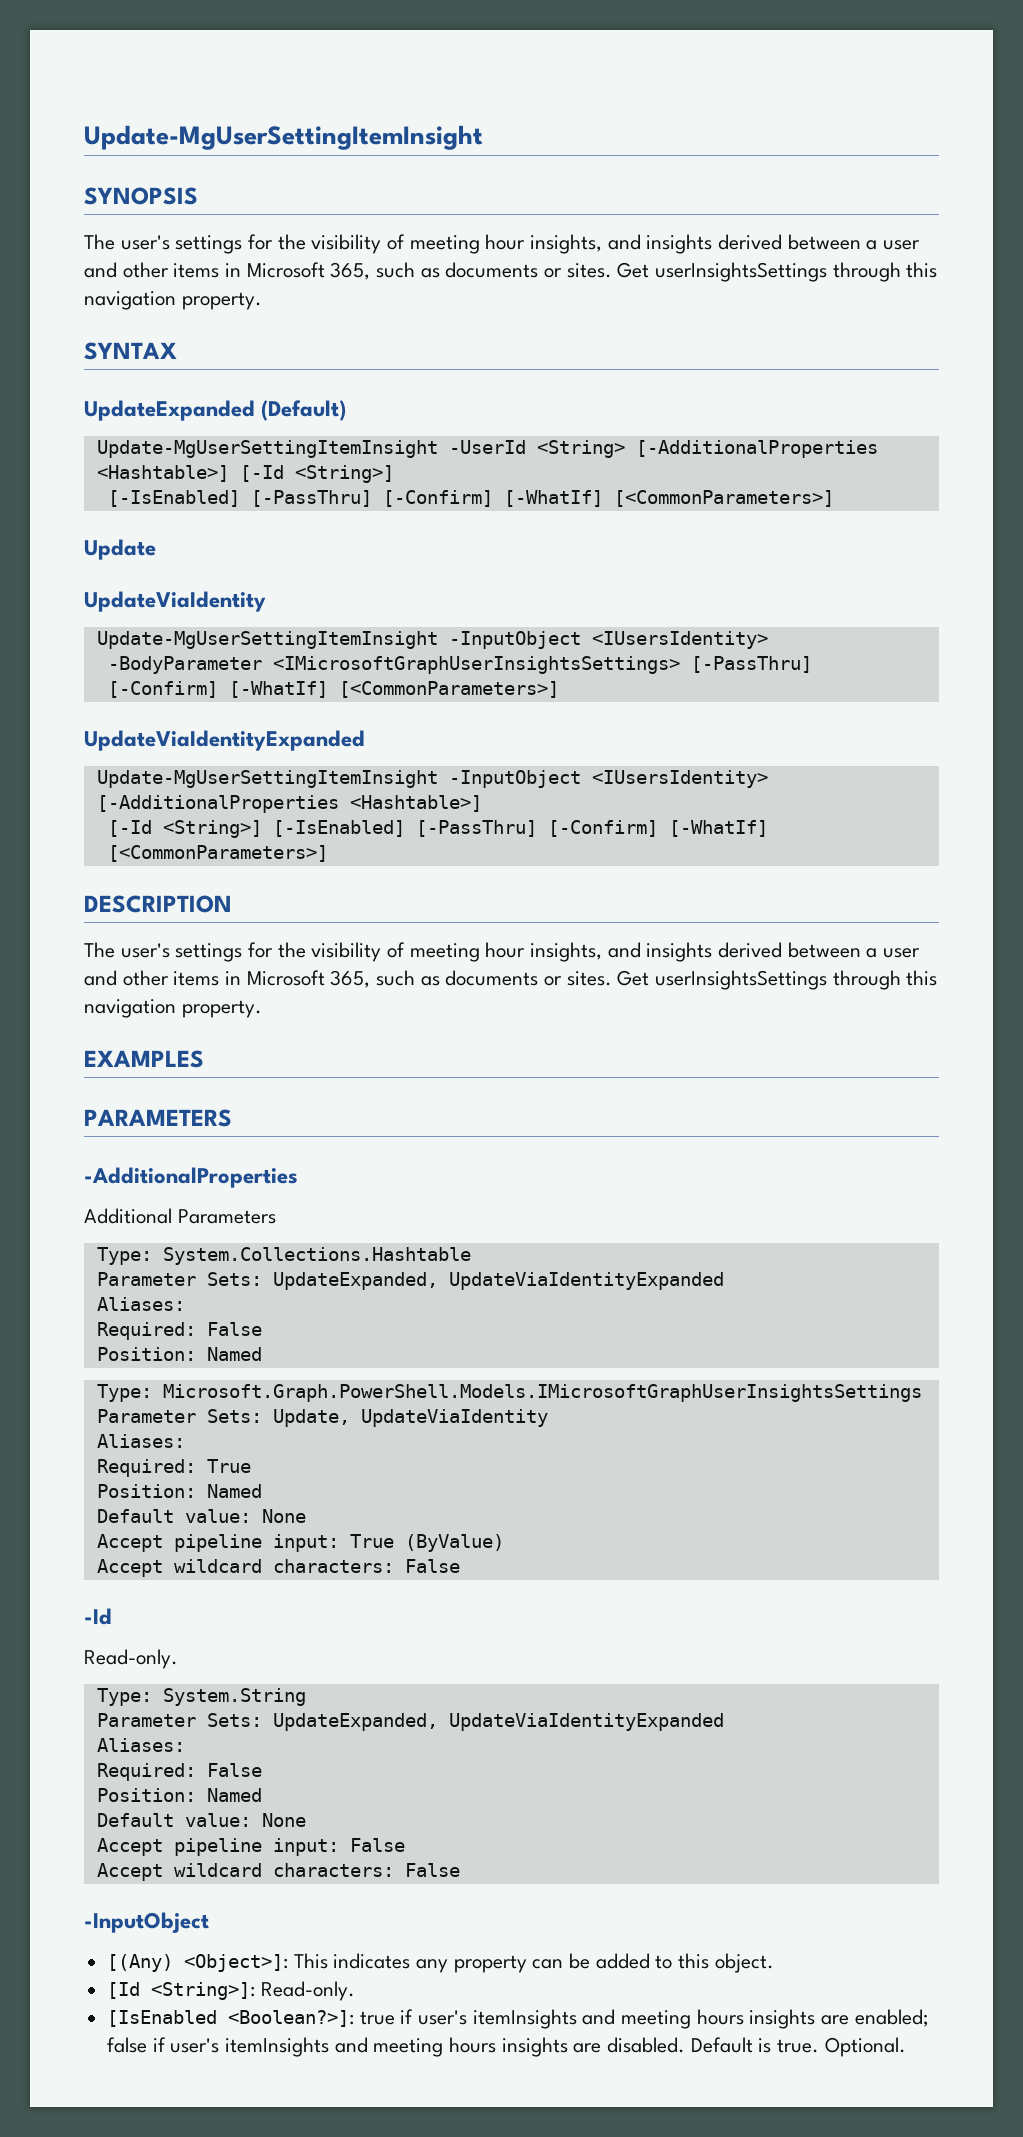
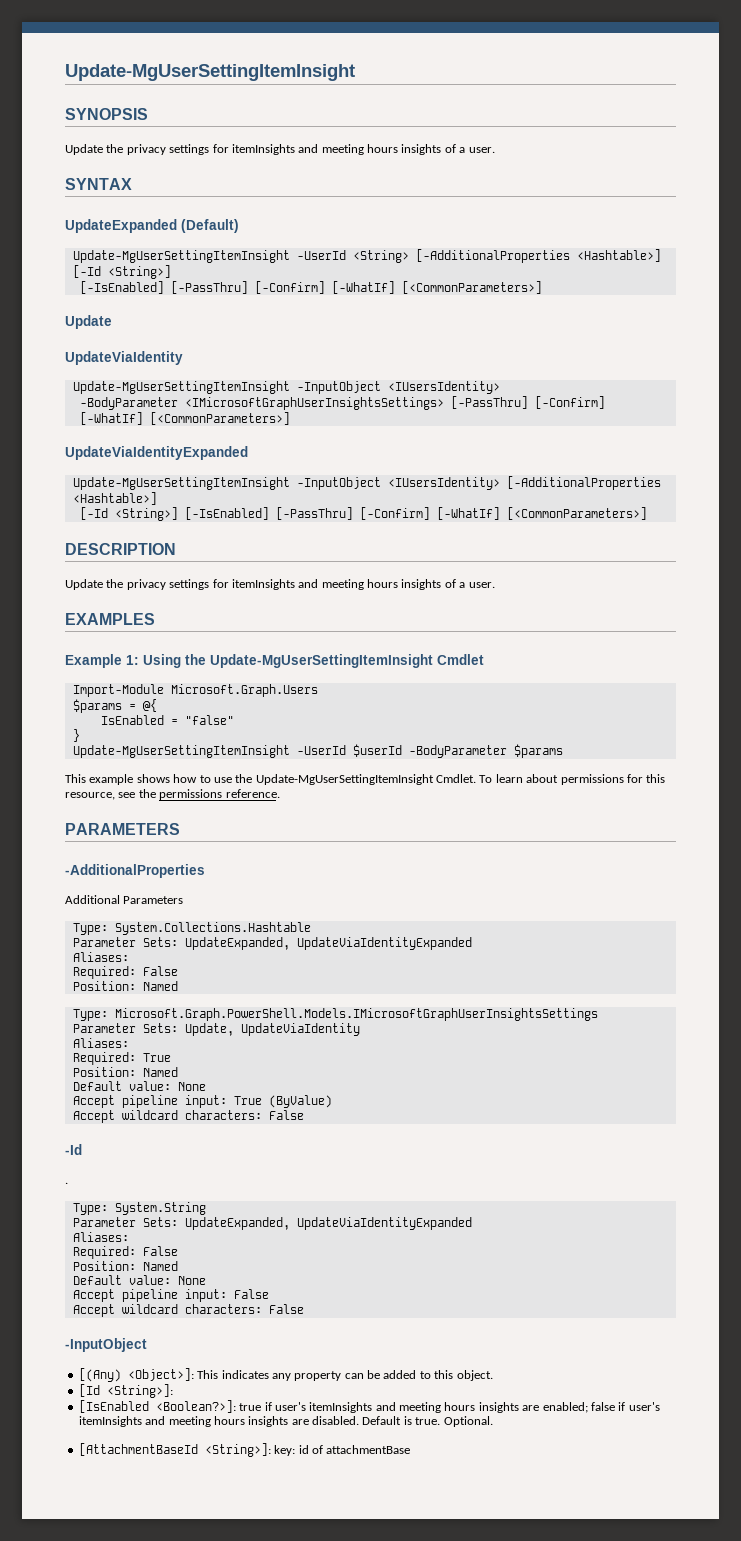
  SYNOPSIS
- The user's settings for the visibility of meeting hour insights, and insights derived between a user and other items in Microsoft 365, such as documents or sites. Get userInsightsSettings through this navigation property.
+ Update the privacy settings for itemInsights and meeting hours insights of a user.
  DESCRIPTION
- The user's settings for the visibility of meeting hour insights, and insights derived between a user and other items in Microsoft 365, such as documents or sites. Get userInsightsSettings through this navigation property.
+ Update the privacy settings for itemInsights and meeting hours insights of a user.
  EXAMPLES
+ Example 1: Using the Update-MgUserSettingItemInsight Cmdlet
+ Import-Module Microsoft.Graph.Users
+ $params = @{
+ IsEnabled = "false"
+ }
+ Update-MgUserSettingItemInsight -UserId $userId -BodyParameter $params
+ This example shows how to use the Update-MgUserSettingItemInsight Cmdlet. To learn about permissions for this resource, see the permissions reference.
  -Id
- Read-only.
+ .
- [Id <String>]: Read-only.
+ [Id <String>]:
+ [AttachmentBaseId <String>]: key: id of attachmentBase

